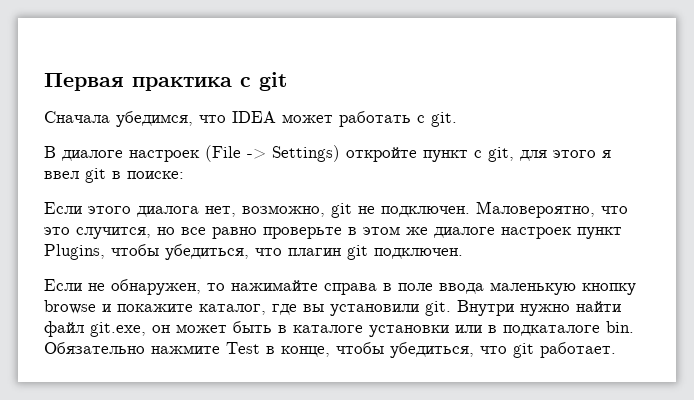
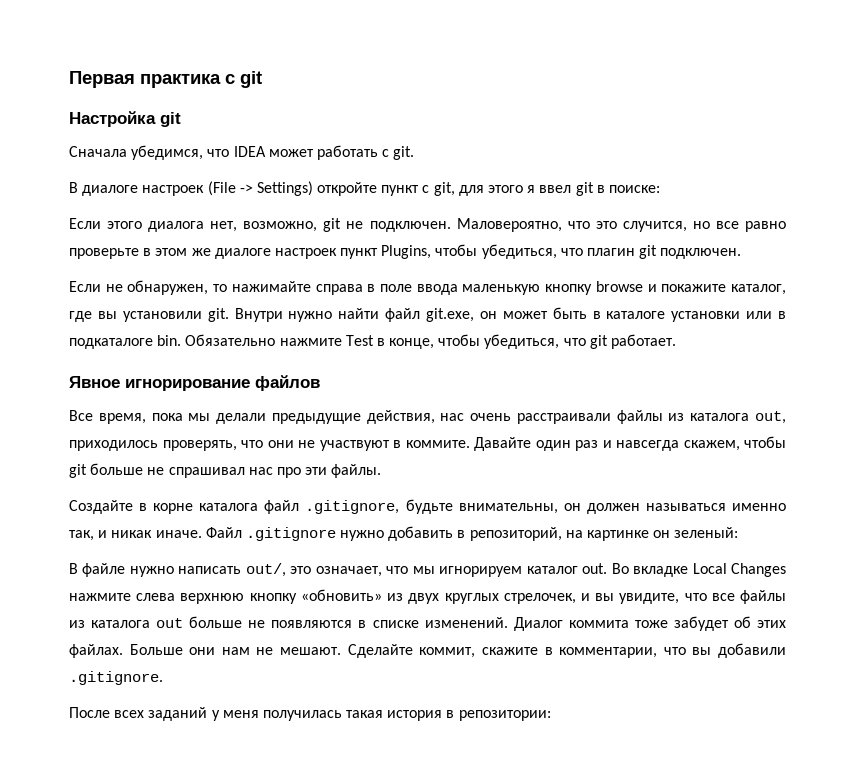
+ Настройка git
+ Явное игнорирование файлов
+ Все время, пока мы делали предыдущие действия, нас очень расстраивали файлы из каталога out, приходилось проверять, что они не участвуют в коммите. Давайте один раз и навсегда скажем, чтобы git больше не спрашивал нас про эти файлы.
+ Создайте в корне каталога файл .gitignore, будьте внимательны, он должен называться именно так, и никак иначе. Файл .gitignore нужно добавить в репозиторий, на картинке он зеленый:
+ В файле нужно написать out/, это означает, что мы игнорируем каталог out. Во вкладке Local Changes нажмите слева верхнюю кнопку «обновить» из двух круглых стрелочек, и вы увидите, что все файлы из каталога out больше не появляются в списке изменений. Диалог коммита тоже забудет об этих файлах. Больше они нам не мешают. Сделайте коммит, скажите в комментарии, что вы добавили .gitignore.
+ После всех заданий у меня получилась такая история в репозитории:

